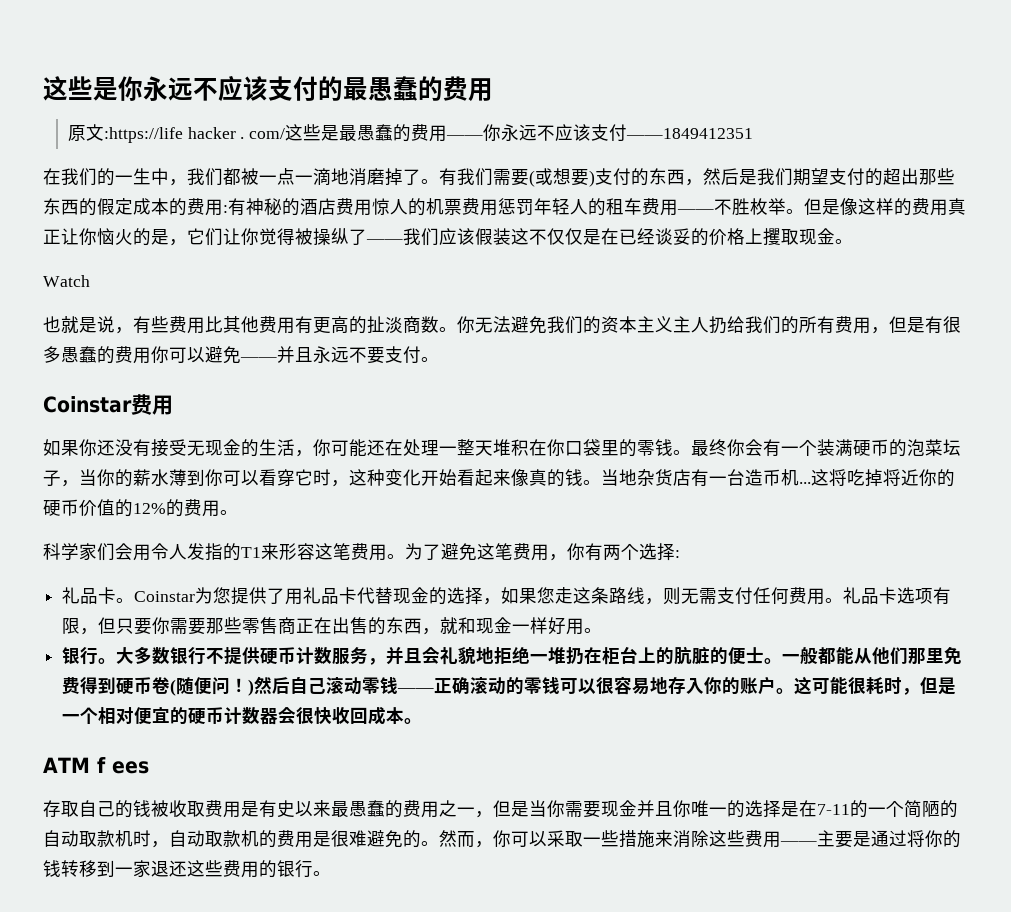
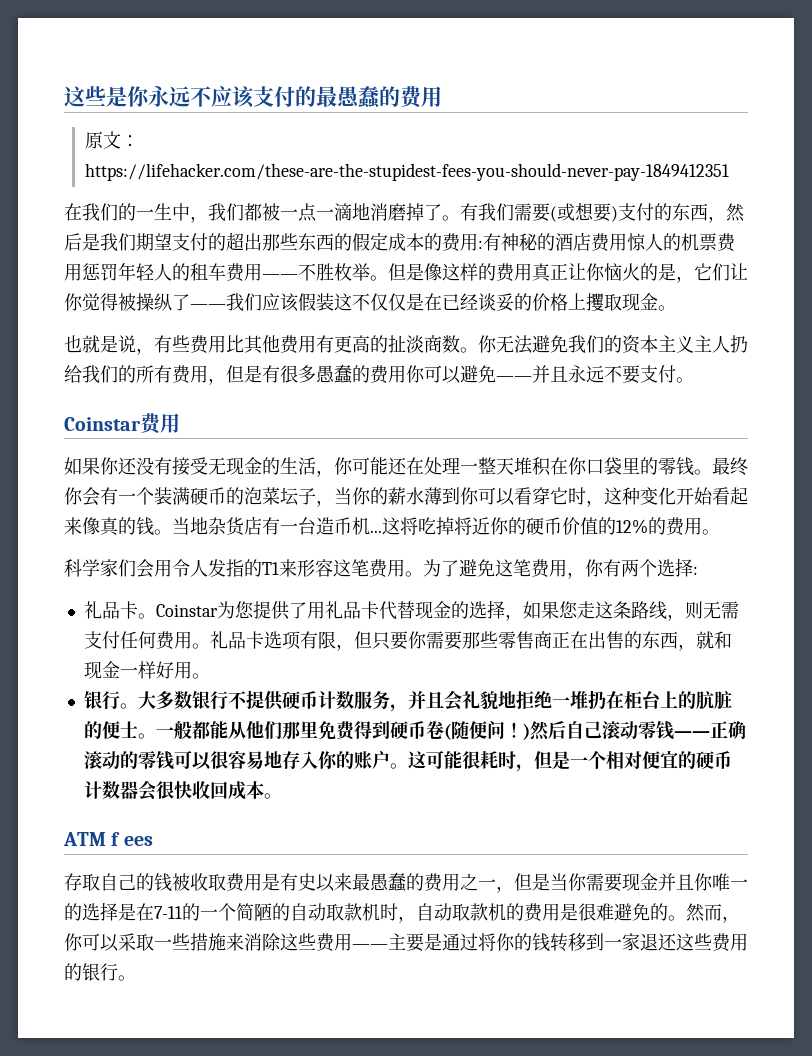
- 原文:https://life hacker . com/这些是最愚蠢的费用——你永远不应该支付——1849412351
+ 原文：https://lifehacker.com/these-are-the-stupidest-fees-you-should-never-pay-1849412351
- Watch

